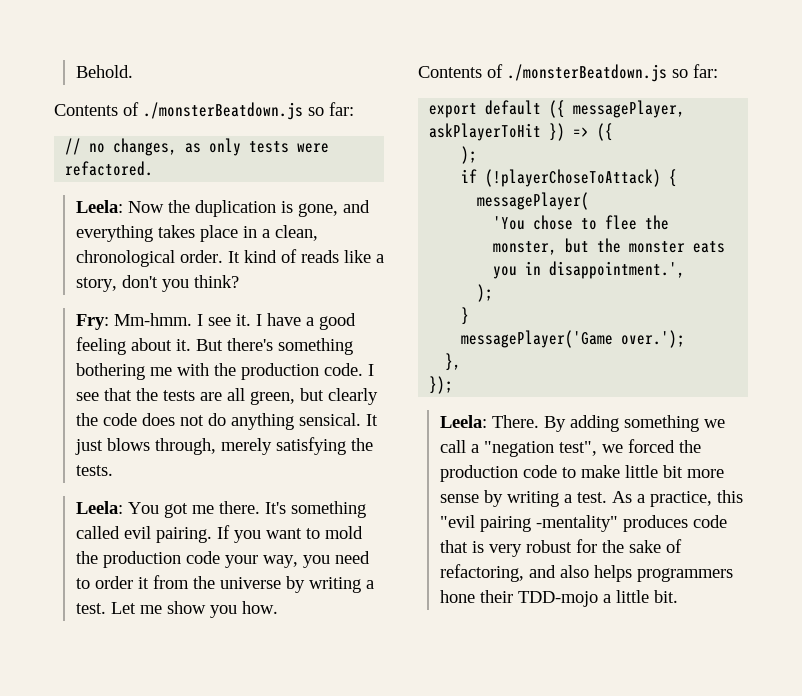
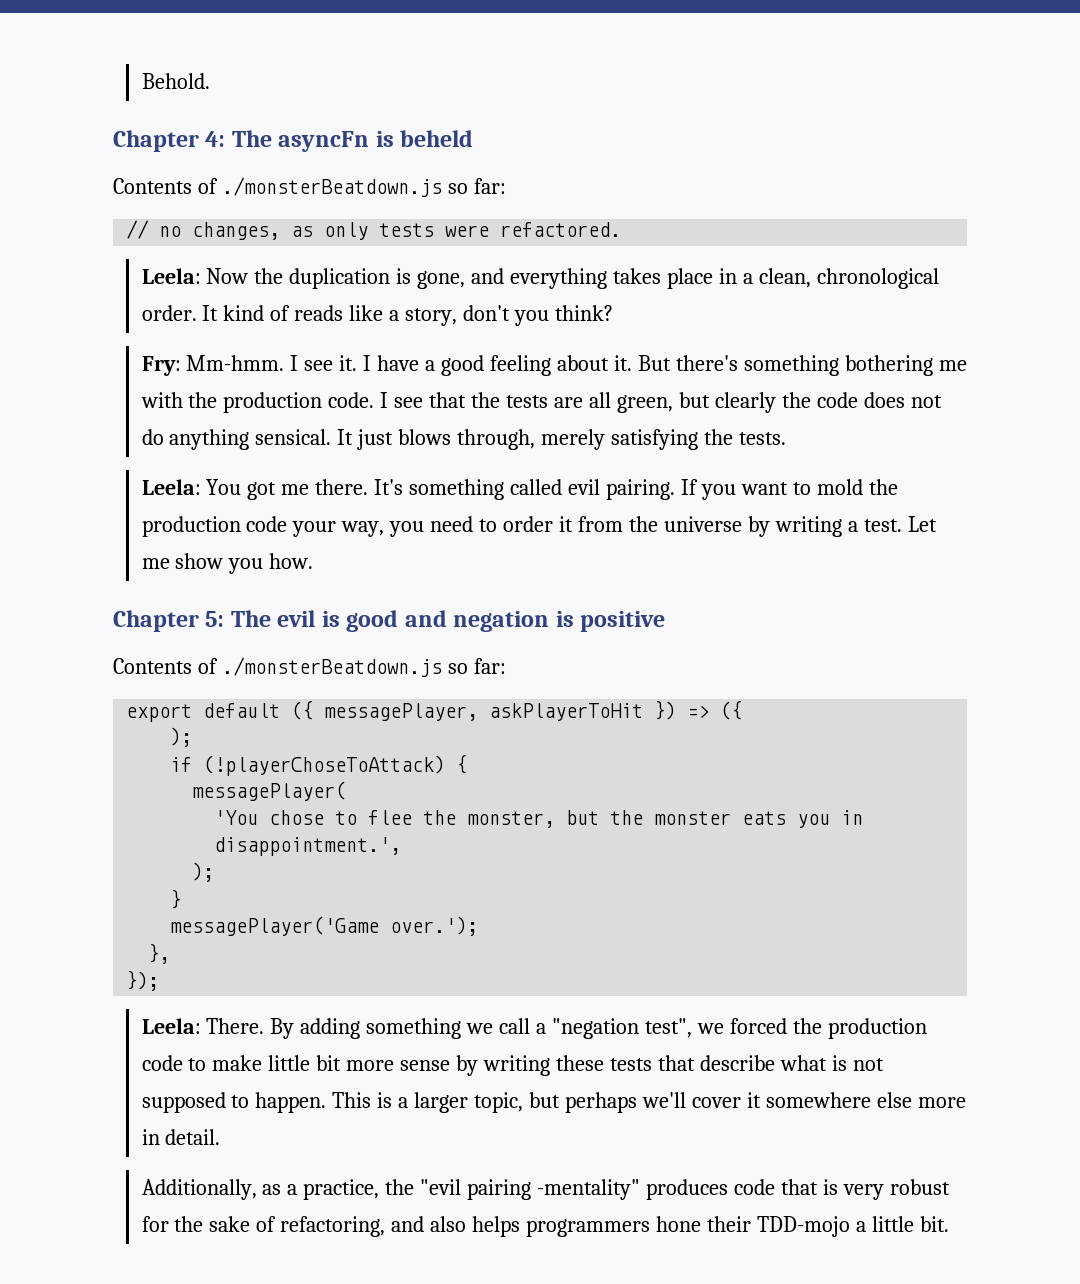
+ Chapter 4: The asyncFn is beheld
+ Chapter 5: The evil is good and negation is positive
- By adding something we call a "negation test", we forced the production code to make little bit more sense by writing a test. As a practice, this "evil pairing -mentality" produces code that is very robust for the sake of refactoring, and also helps programmers hone their TDD-mojo a little bit.
+ By adding something we call a "negation test", we forced the production code to make little bit more sense by writing these tests that describe what is not supposed to happen. This is a larger topic, but perhaps we'll cover it somewhere else more in detail.
+ Additionally, as a practice, the "evil pairing -mentality" produces code that is very robust for the sake of refactoring, and also helps programmers hone their TDD-mojo a little bit.

